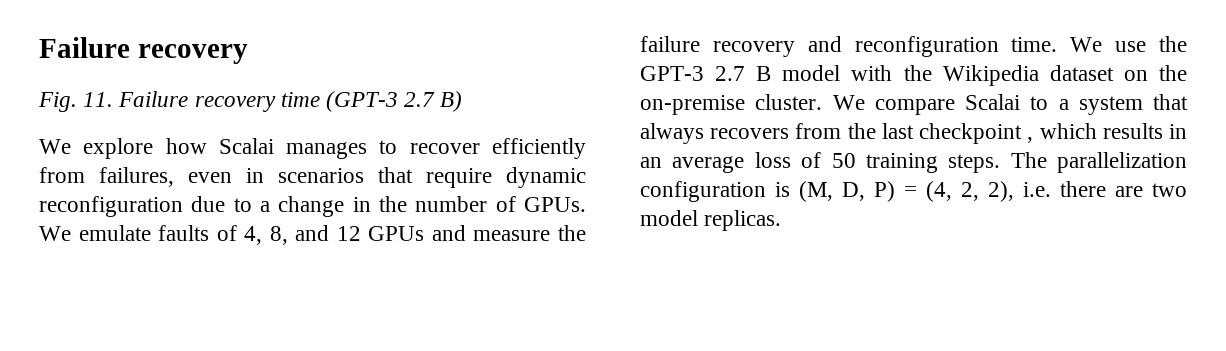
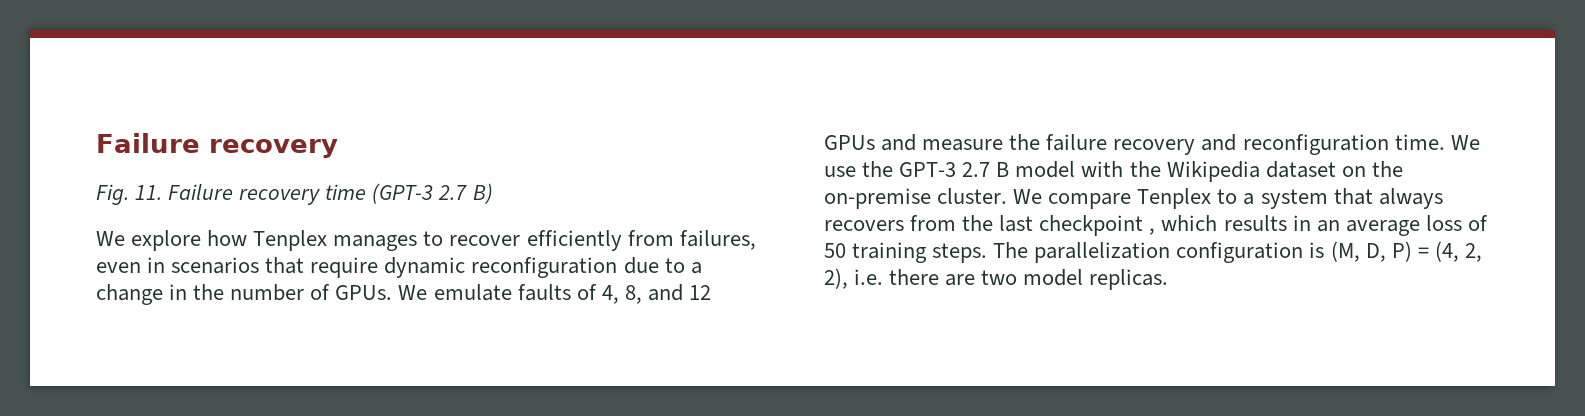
- We explore how Scalai manages to recover efficiently from failures, even in scenarios that require dynamic reconfiguration due to a change in the number of GPUs.
+ We explore how Tenplex manages to recover efficiently from failures, even in scenarios that require dynamic reconfiguration due to a change in the number of GPUs.
- We compare Scalai to a system that always recovers from the last checkpoint , which results in an average loss of 50 training steps.
+ We compare Tenplex to a system that always recovers from the last checkpoint , which results in an average loss of 50 training steps.

